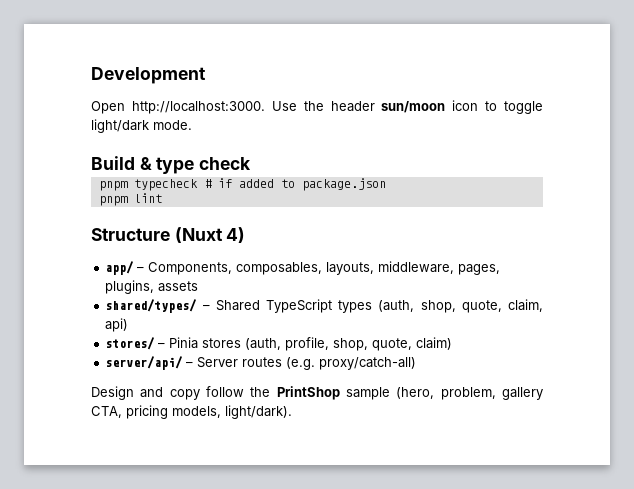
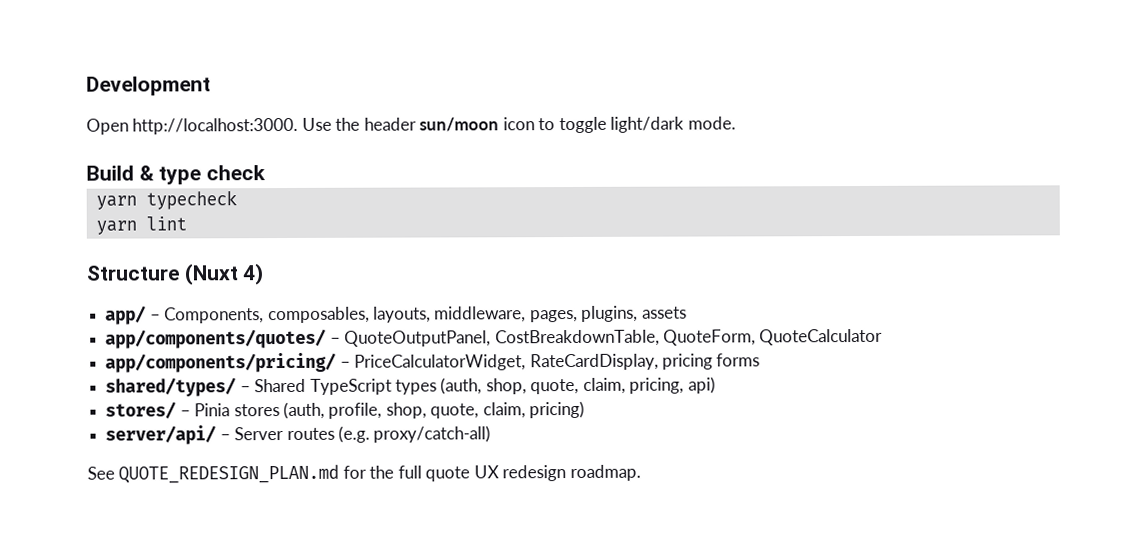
- pnpm typecheck # if added to package.json
- pnpm lint
+ yarn typecheck
+ yarn lint
+ app/components/quotes/ – QuoteOutputPanel, CostBreakdownTable, QuoteForm, QuoteCalculator
+ app/components/pricing/ – PriceCalculatorWidget, RateCardDisplay, pricing forms
- shared/types/ – Shared TypeScript types (auth, shop, quote, claim, api)
+ shared/types/ – Shared TypeScript types (auth, shop, quote, claim, pricing, api)
- stores/ – Pinia stores (auth, profile, shop, quote, claim)
+ stores/ – Pinia stores (auth, profile, shop, quote, claim, pricing)
- Design and copy follow the PrintShop sample (hero, problem, gallery CTA, pricing models, light/dark).
+ See QUOTE_REDESIGN_PLAN.md for the full quote UX redesign roadmap.

